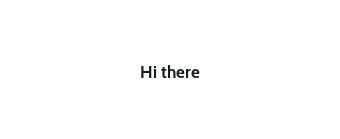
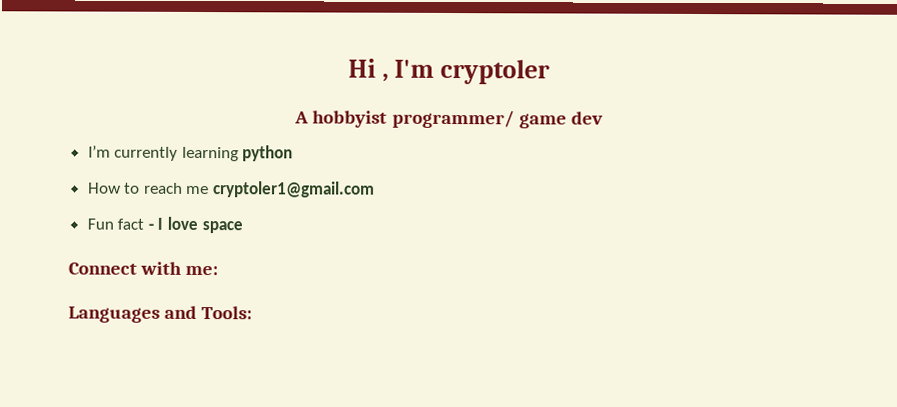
- Hi there
+ Hi , I'm cryptoler
+ A hobbyist programmer/ game dev
+ I’m currently learning python
+ How to reach me cryptoler1@gmail.com
+ Fun fact - I love space
+ Connect with me:
+ Languages and Tools:

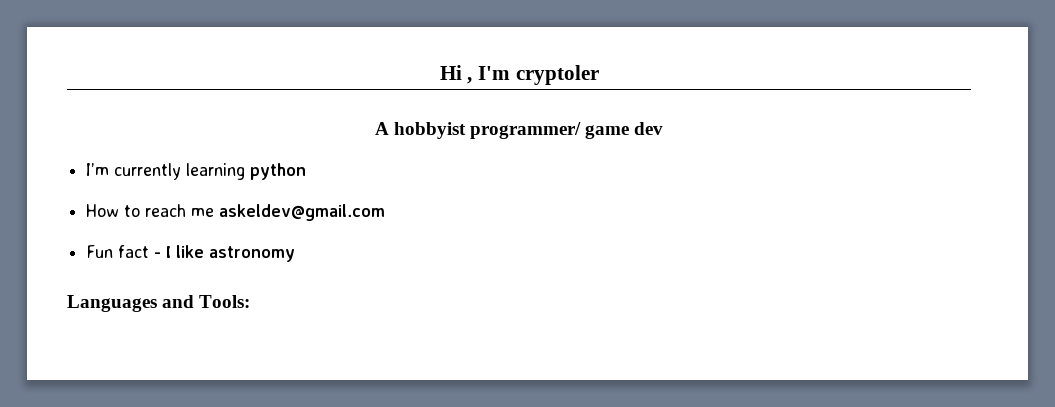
- How to reach me cryptoler1@gmail.com
+ How to reach me askeldev@gmail.com
- Fun fact - I love space
- Connect with me:
+ Fun fact - I like astronomy

